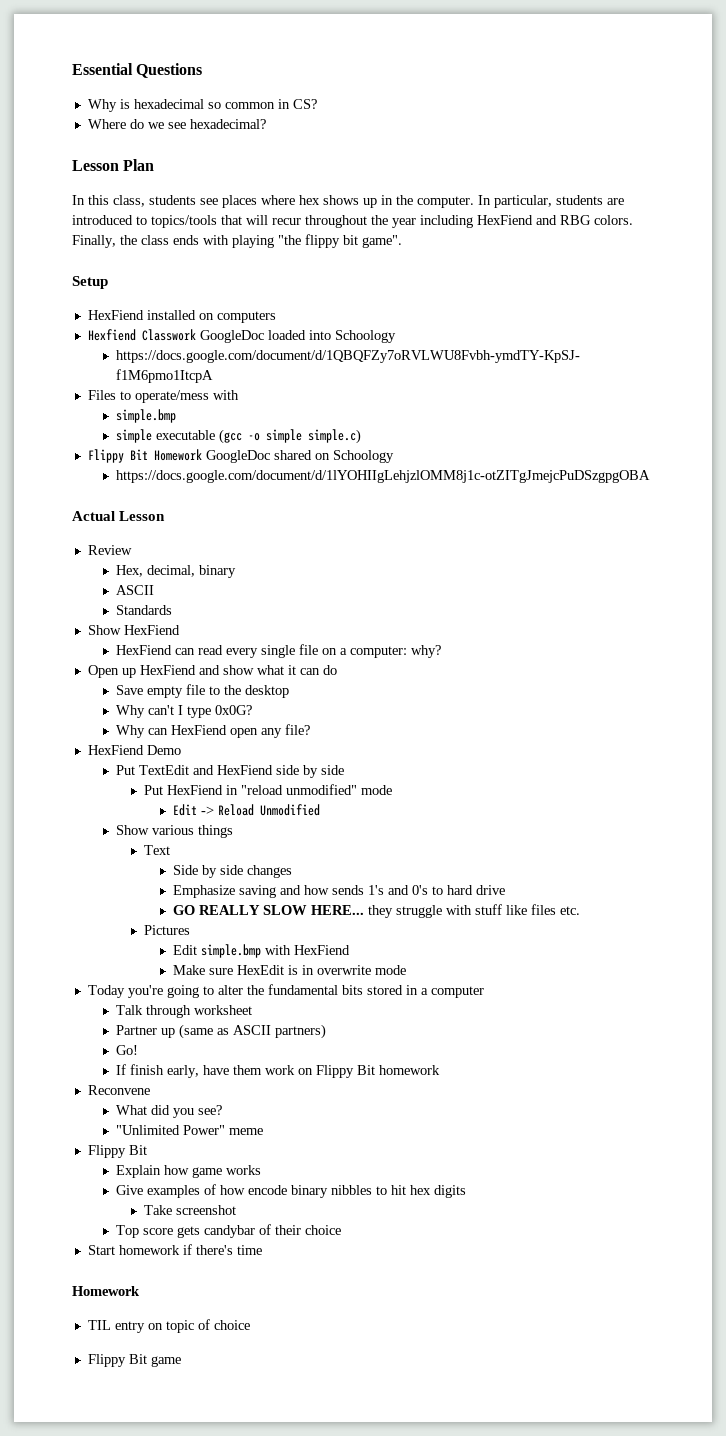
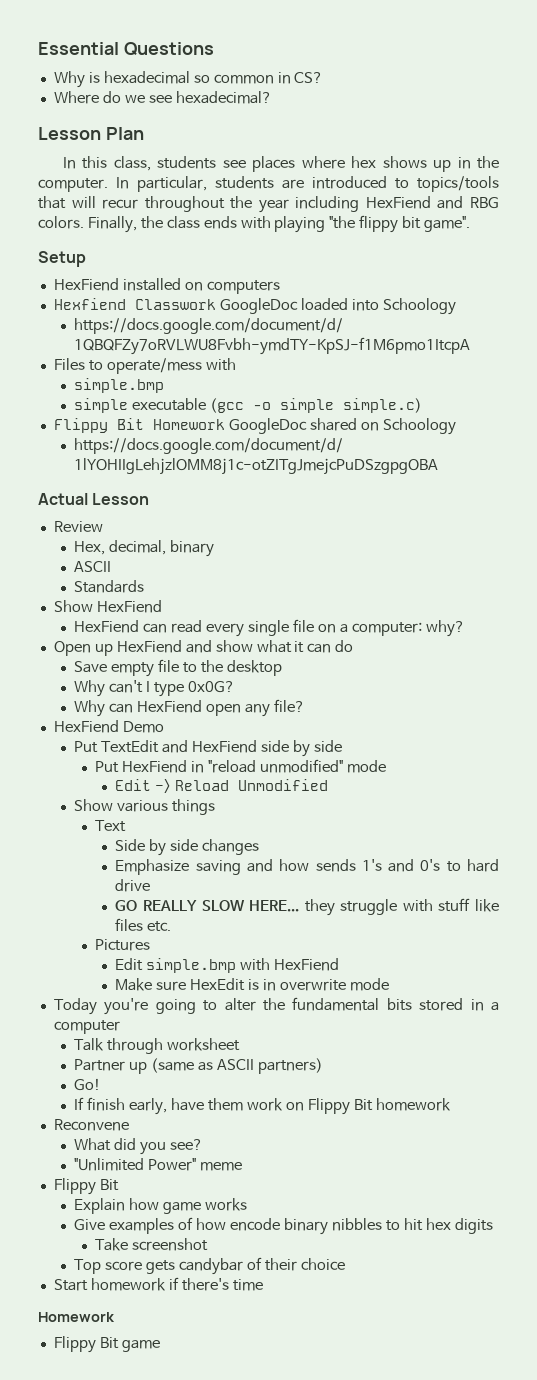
- TIL entry on topic of choice

